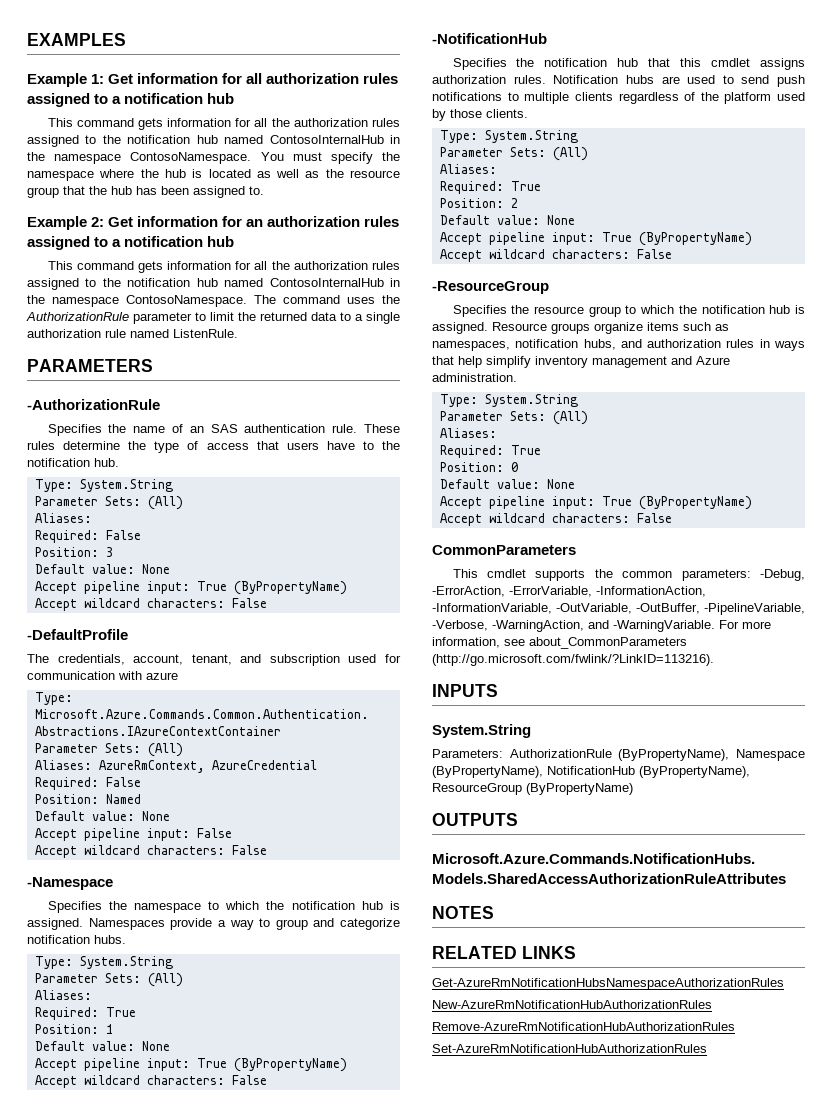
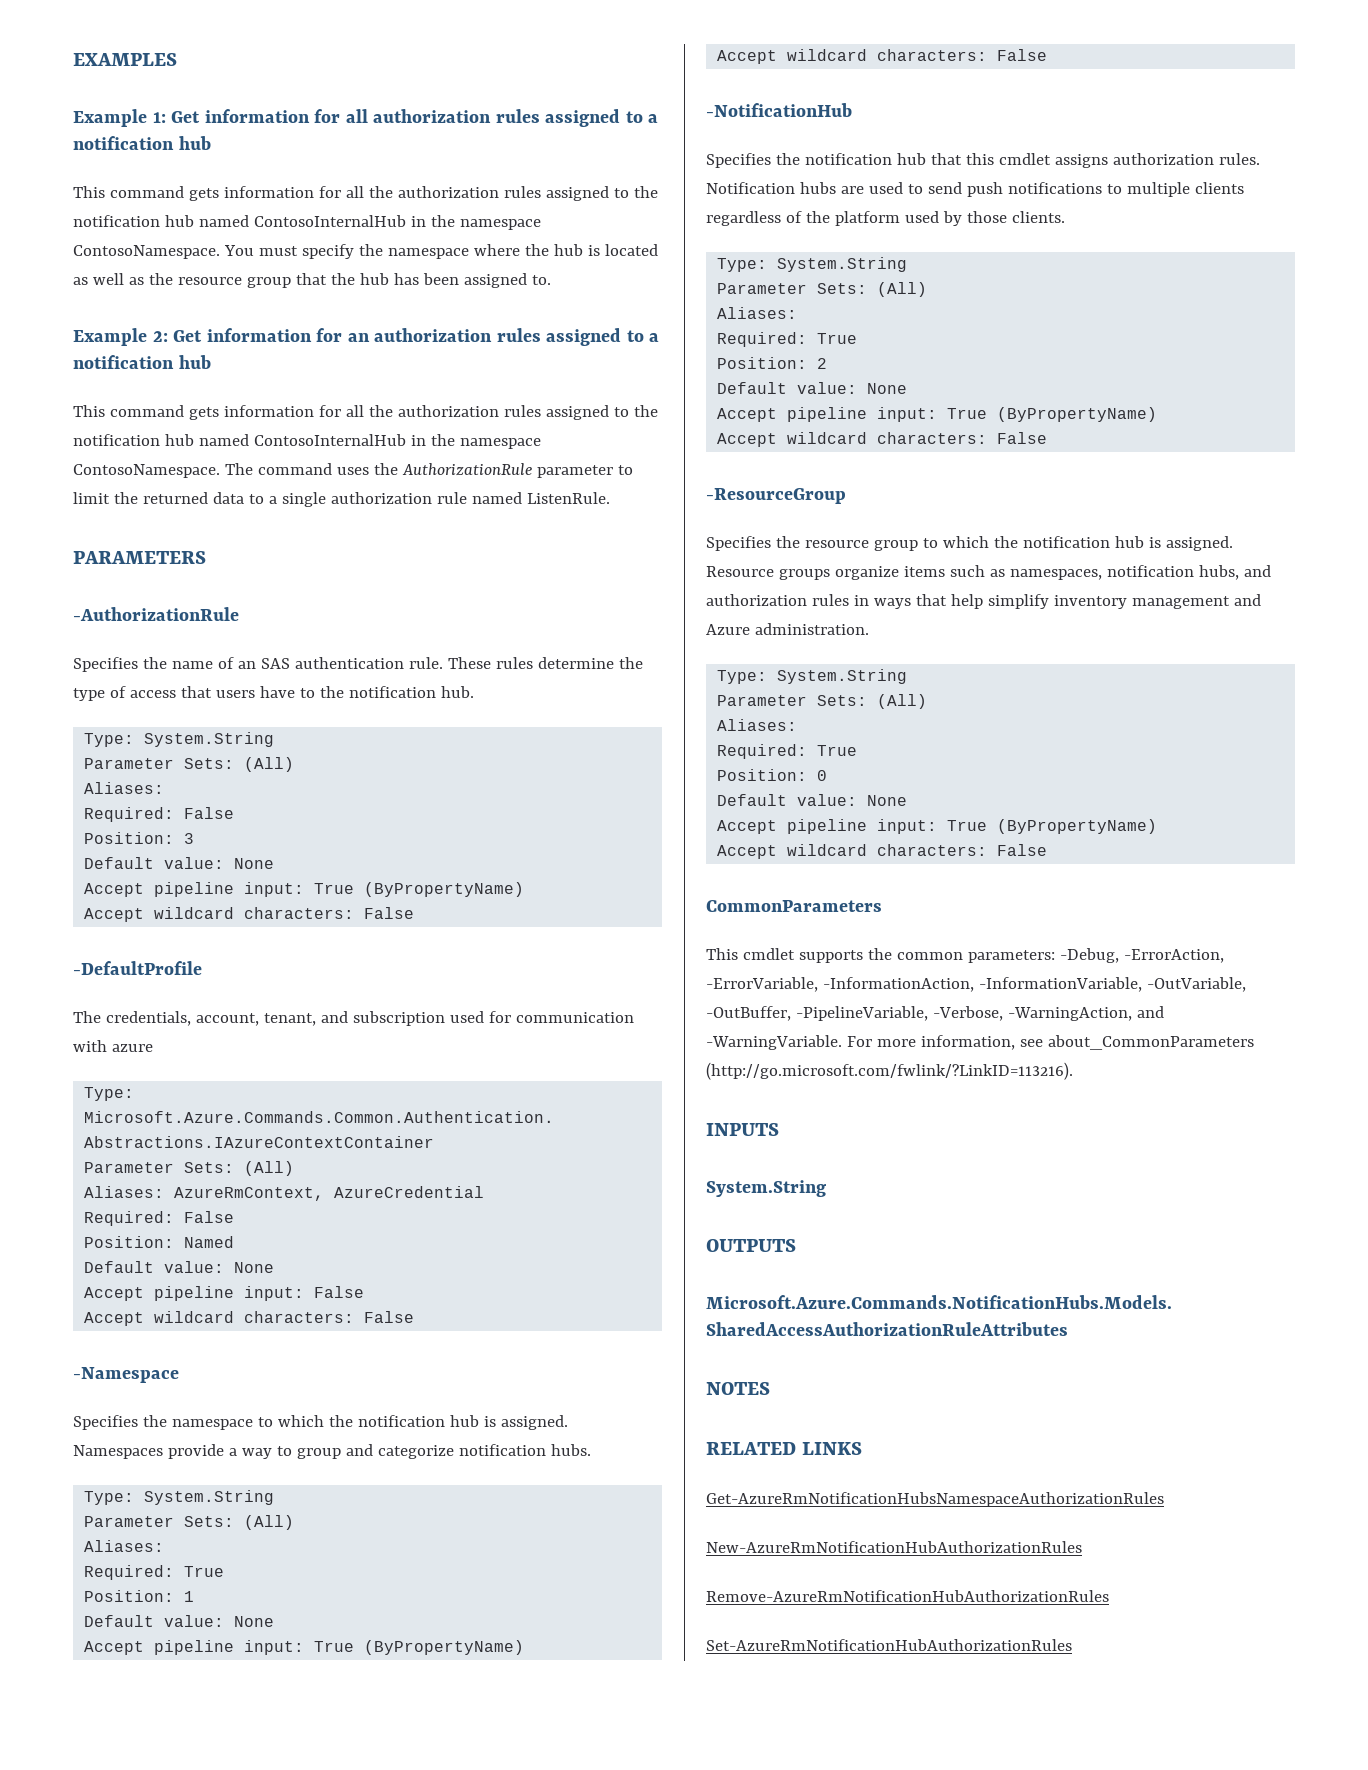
- Parameters: AuthorizationRule (ByPropertyName), Namespace (ByPropertyName), NotificationHub (ByPropertyName), ResourceGroup (ByPropertyName)

